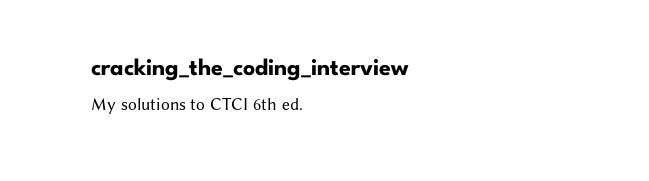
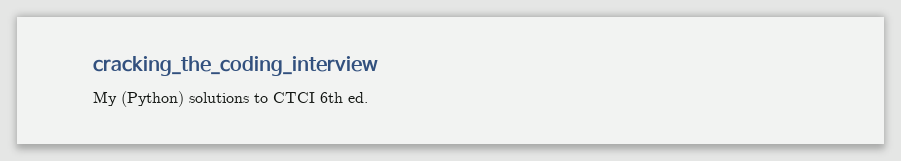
- My solutions to CTCI 6th ed.
+ My (Python) solutions to CTCI 6th ed.

